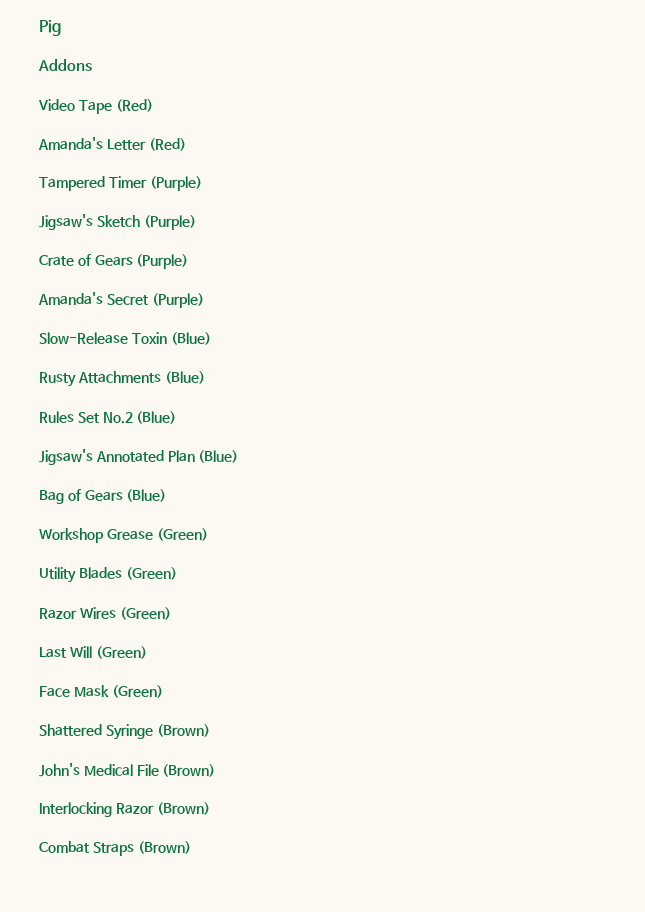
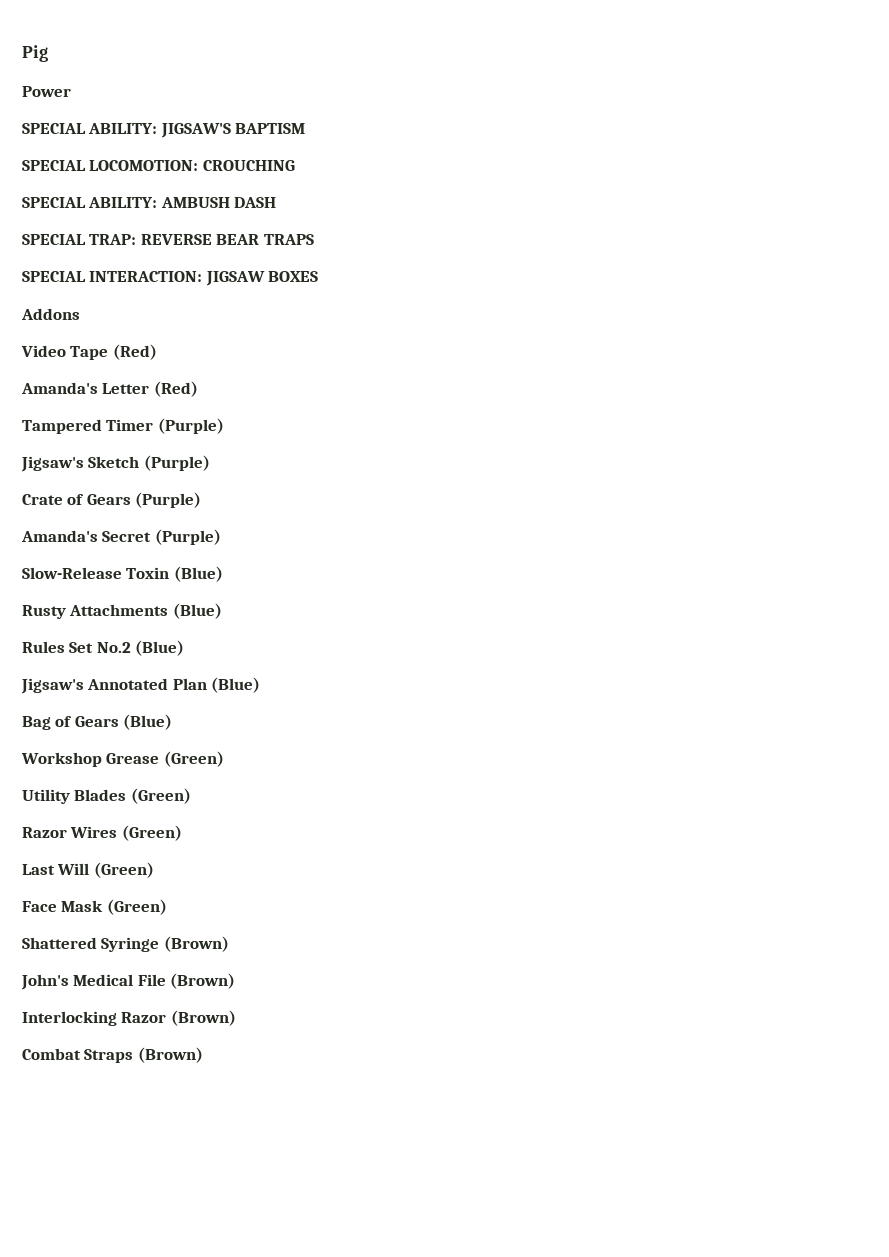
+ Power
+ SPECIAL ABILITY: JIGSAW'S BAPTISM
+ SPECIAL LOCOMOTION: CROUCHING
+ SPECIAL ABILITY: AMBUSH DASH
+ SPECIAL TRAP: REVERSE BEAR TRAPS
+ SPECIAL INTERACTION: JIGSAW BOXES

